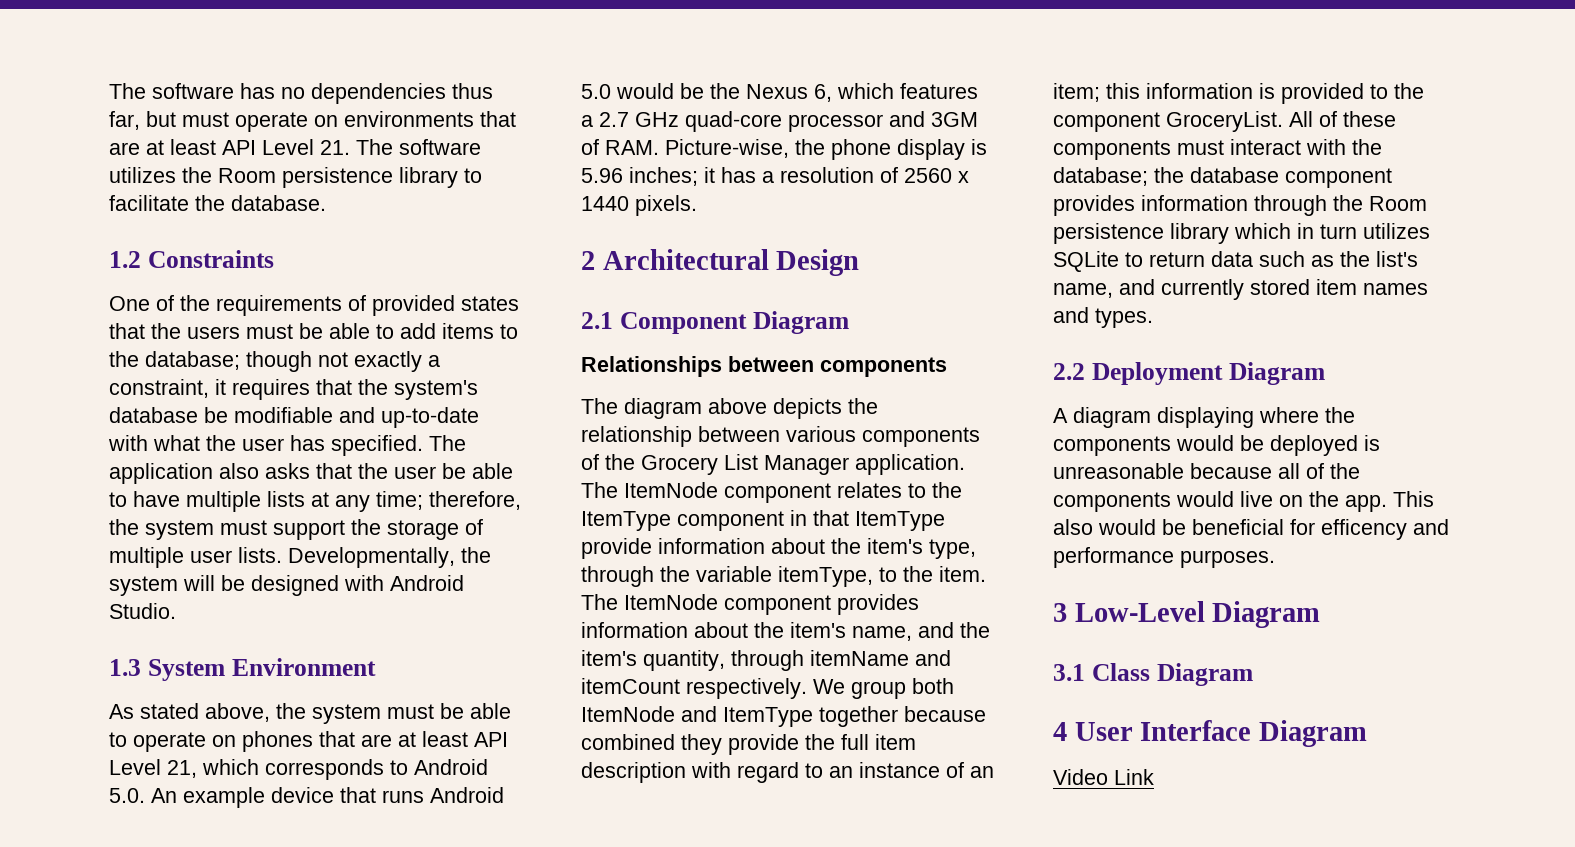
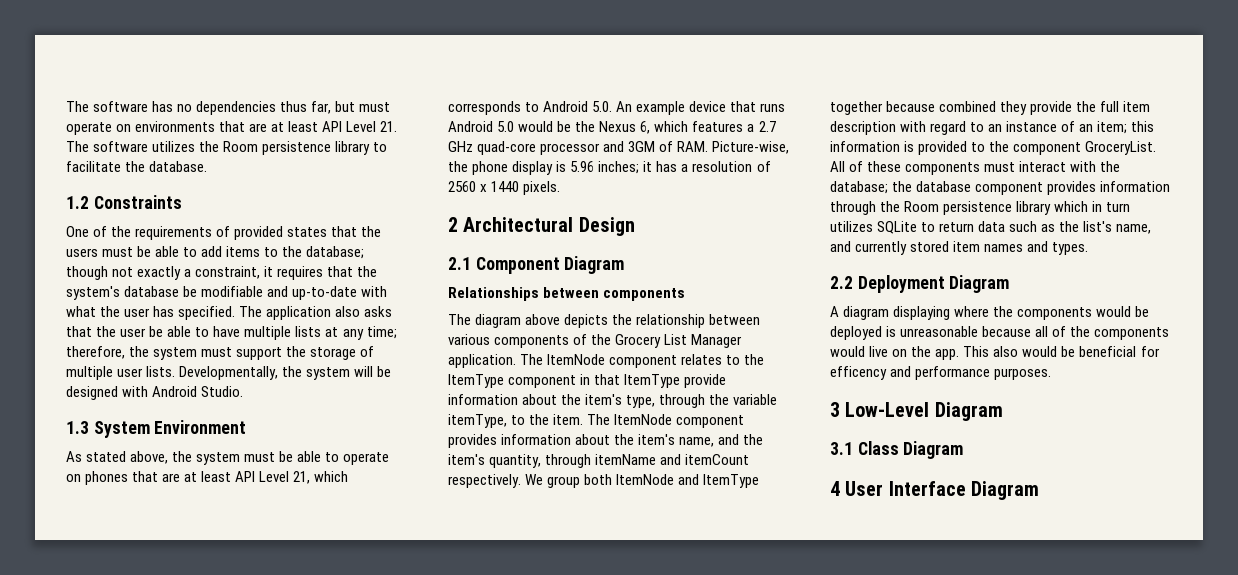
- Video Link

